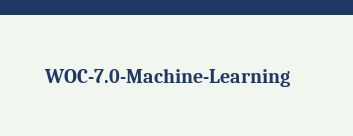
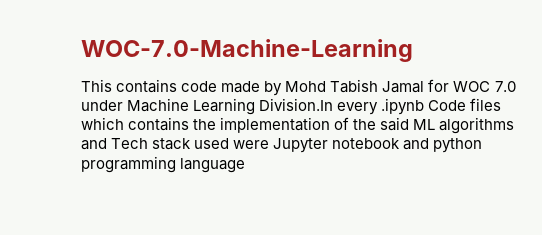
+ This contains code made by Mohd Tabish Jamal for WOC 7.0 under Machine Learning Division.In every .ipynb Code files which contains the implementation of the said ML algorithms and Tech stack used were Jupyter notebook and python programming language

